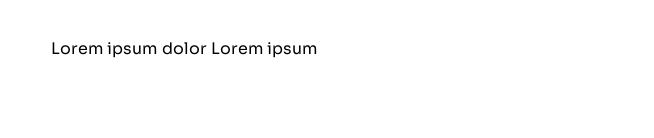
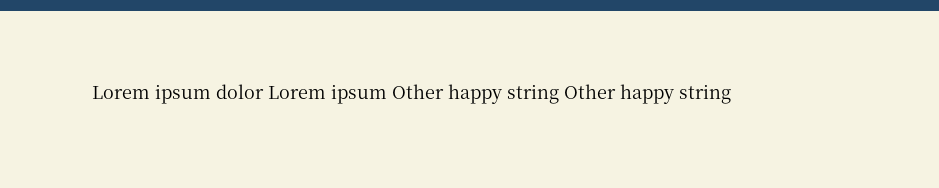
- Lorem ipsum dolor Lorem ipsum
+ Lorem ipsum dolor Lorem ipsum Other happy string Other happy string

